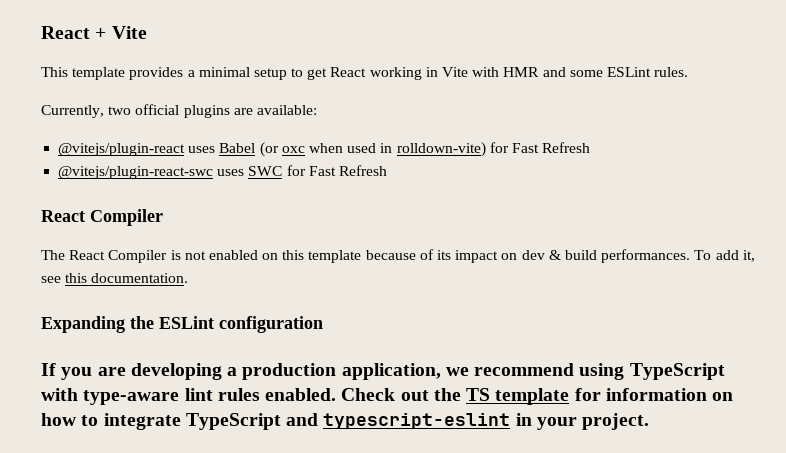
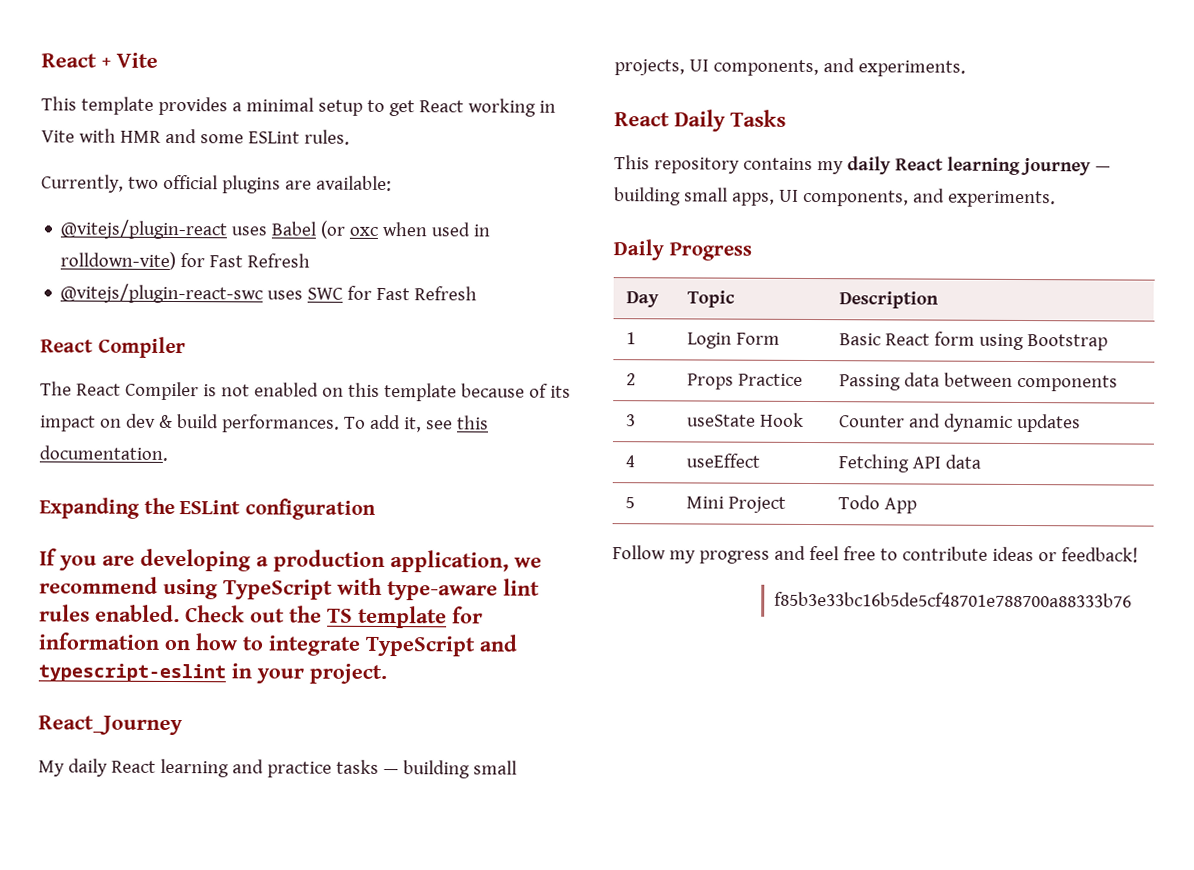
+ React_Journey
+ My daily React learning and practice tasks — building small projects, UI components, and experiments.
+ React Daily Tasks
+ This repository contains my daily React learning journey — building small apps, UI components, and experiments.
+ Daily Progress
+ Day | Topic | Description
+ 1 | Login Form | Basic React form using Bootstrap
+ 2 | Props Practice | Passing data between components
+ 3 | useState Hook | Counter and dynamic updates
+ 4 | useEffect | Fetching API data
+ 5 | Mini Project | Todo App
+ Follow my progress and feel free to contribute ideas or feedback!
+ f85b3e33bc16b5de5cf48701e788700a88333b76

